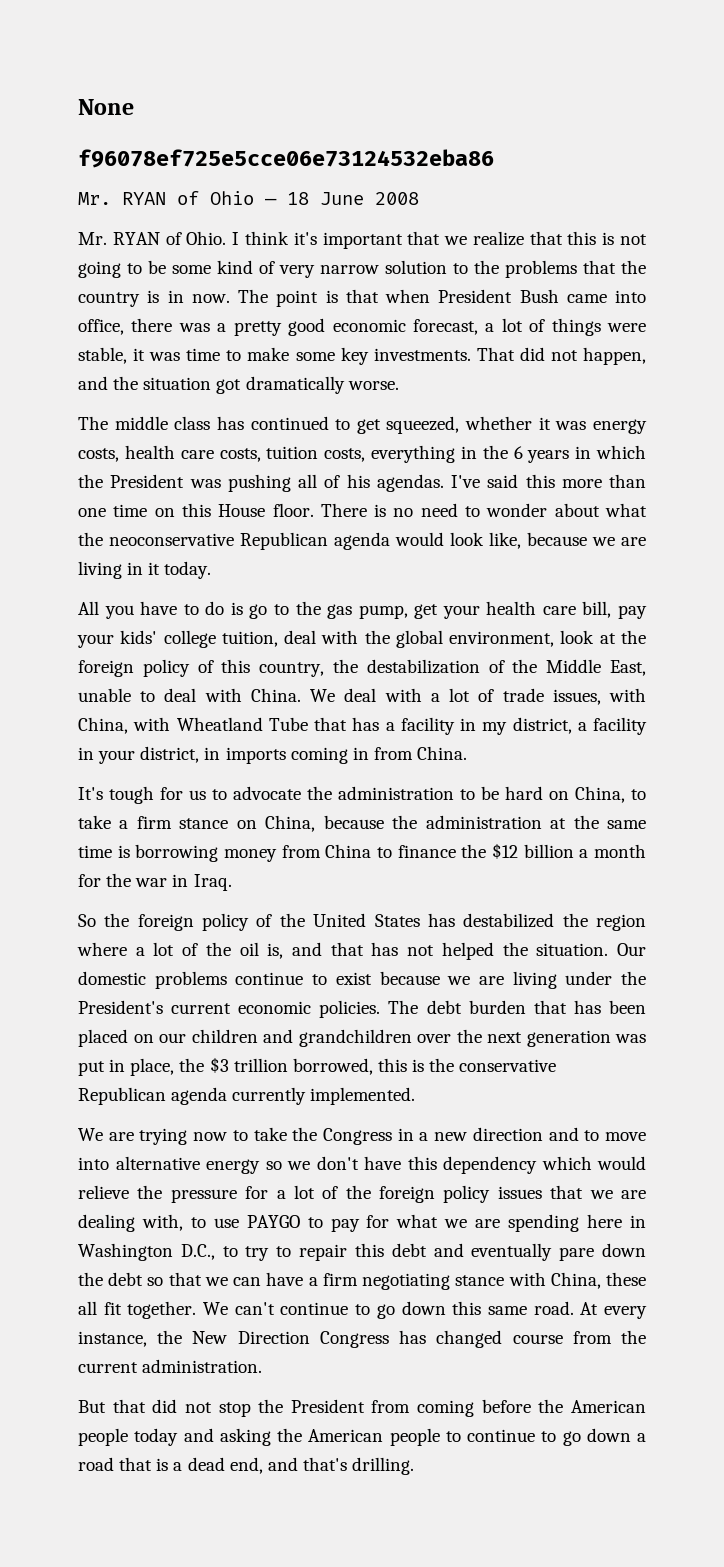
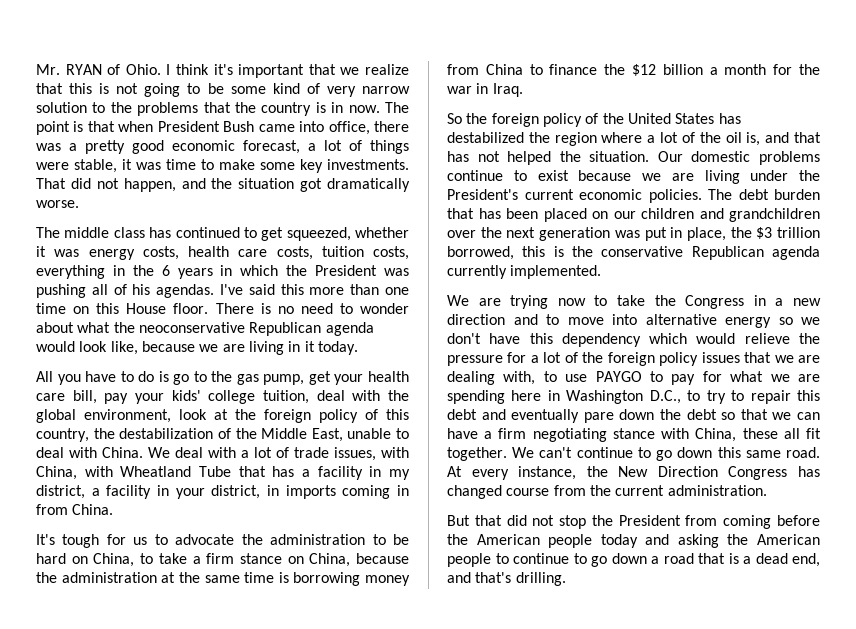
- None
- f96078ef725e5cce06e73124532eba86
- Mr. RYAN of Ohio — 18 June 2008

